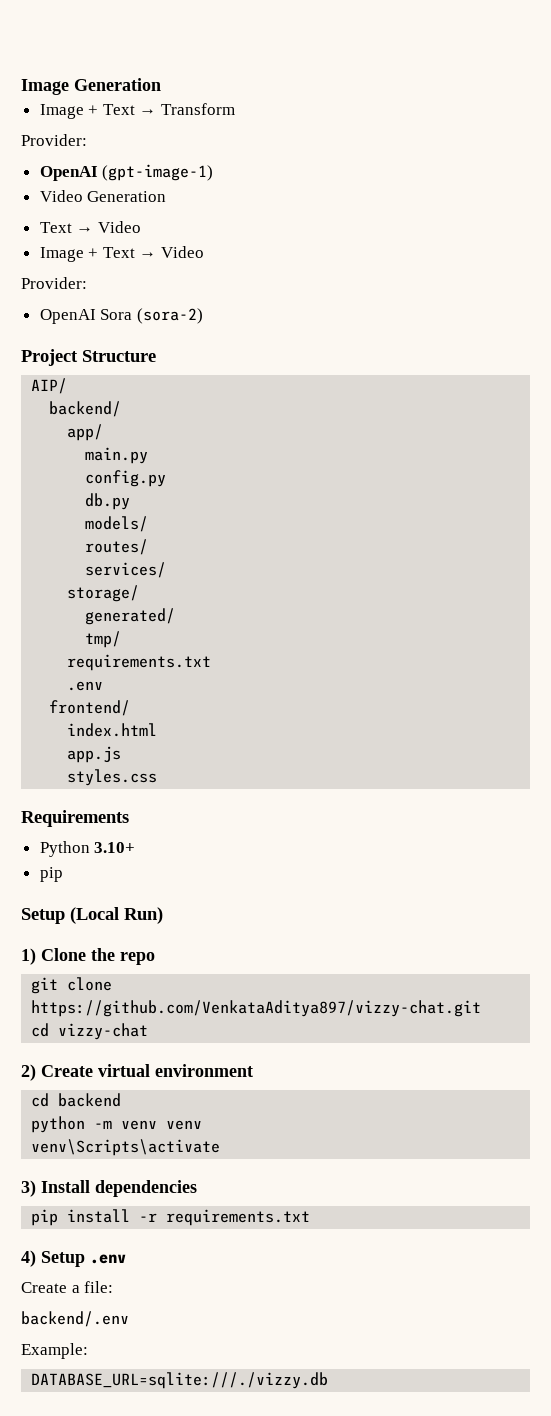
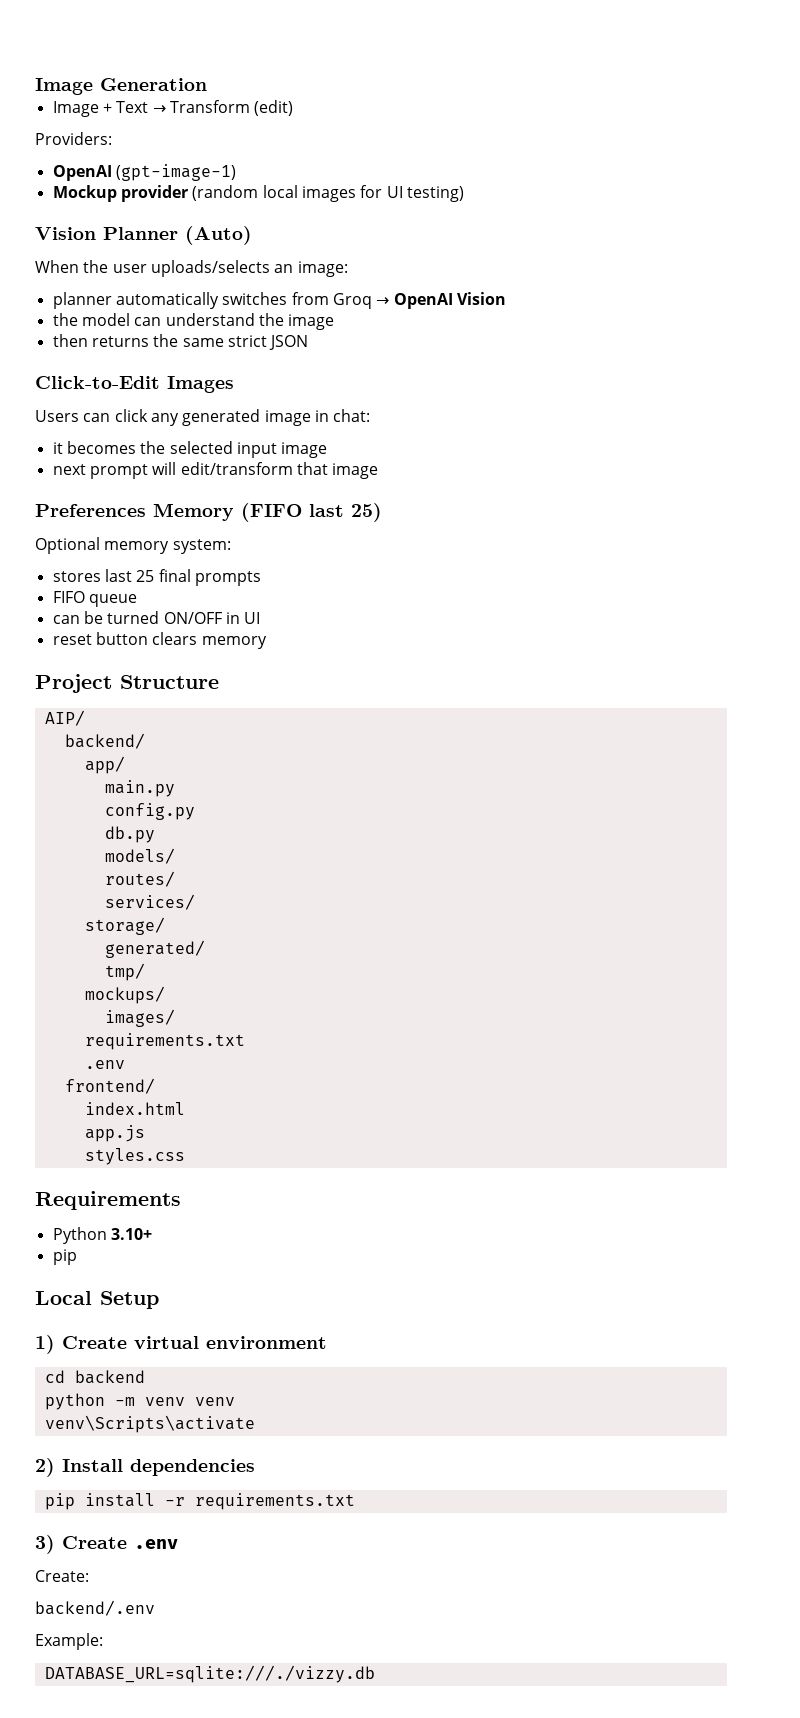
- Image + Text → Transform
- Provider:
+ Image + Text → Transform (edit)
+ Providers:
- Video Generation
- Text → Video
- Image + Text → Video
- Provider:
- OpenAI Sora (sora-2)
+ Mockup provider (random local images for UI testing)
+ Vision Planner (Auto)
+ When the user uploads/selects an image:
+ planner automatically switches from Groq → OpenAI Vision
+ the model can understand the image
+ then returns the same strict JSON
+ Click-to-Edit Images
+ Users can click any generated image in chat:
+ it becomes the selected input image
+ next prompt will edit/transform that image
+ Preferences Memory (FIFO last 25)
+ Optional memory system:
+ stores last 25 final prompts
+ FIFO queue
+ can be turned ON/OFF in UI
+ reset button clears memory
+ mockups/
+ images/
- Setup (Local Run)
+ Local Setup
- 1) Clone the repo
- git clone https://github.com/VenkataAditya897/vizzy-chat.git
- cd vizzy-chat
- 2) Create virtual environment
+ 1) Create virtual environment
- 3) Install dependencies
+ 2) Install dependencies
- 4) Setup .env
- Create a file:
+ 3) Create .env
+ Create:

